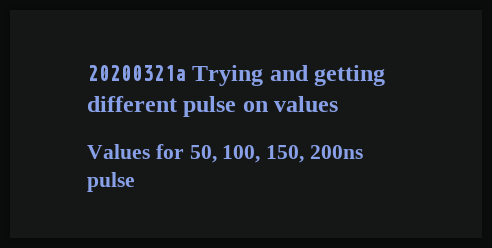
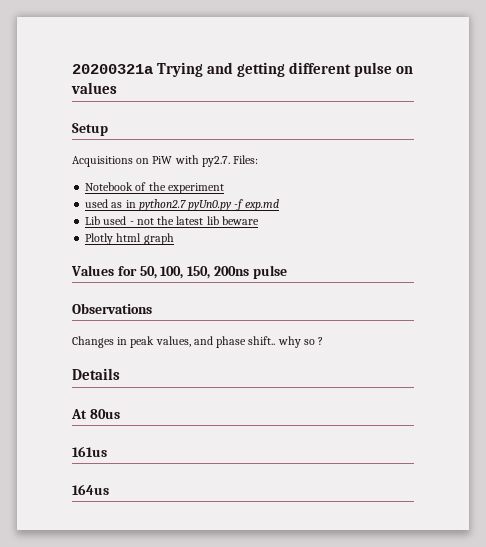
+ Setup
+ Acquisitions on PiW with py2.7. Files:
+ Notebook of the experiment
+ used as in python2.7 pyUn0.py -f exp.md
+ Lib used - not the latest lib beware
+ Plotly html graph
+ Observations
+ Changes in peak values, and phase shift.. why so ?
+ Details
+ At 80us
+ 161us
+ 164us

